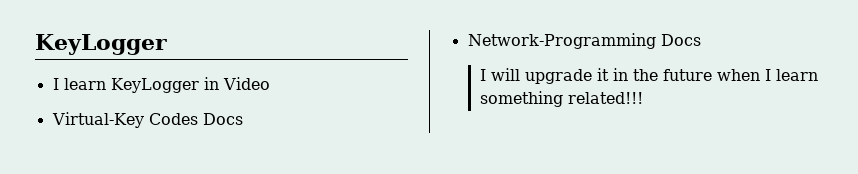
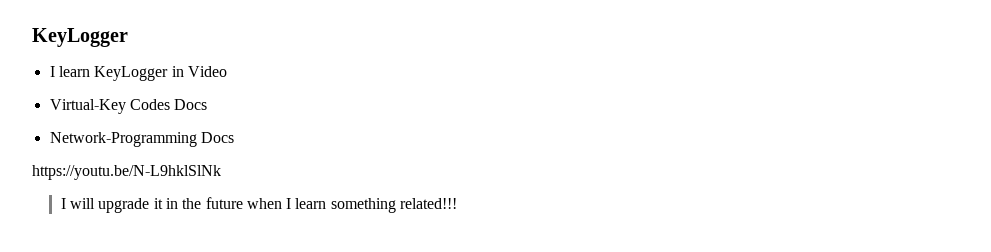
+ https://youtu.be/N-L9hklSlNk

